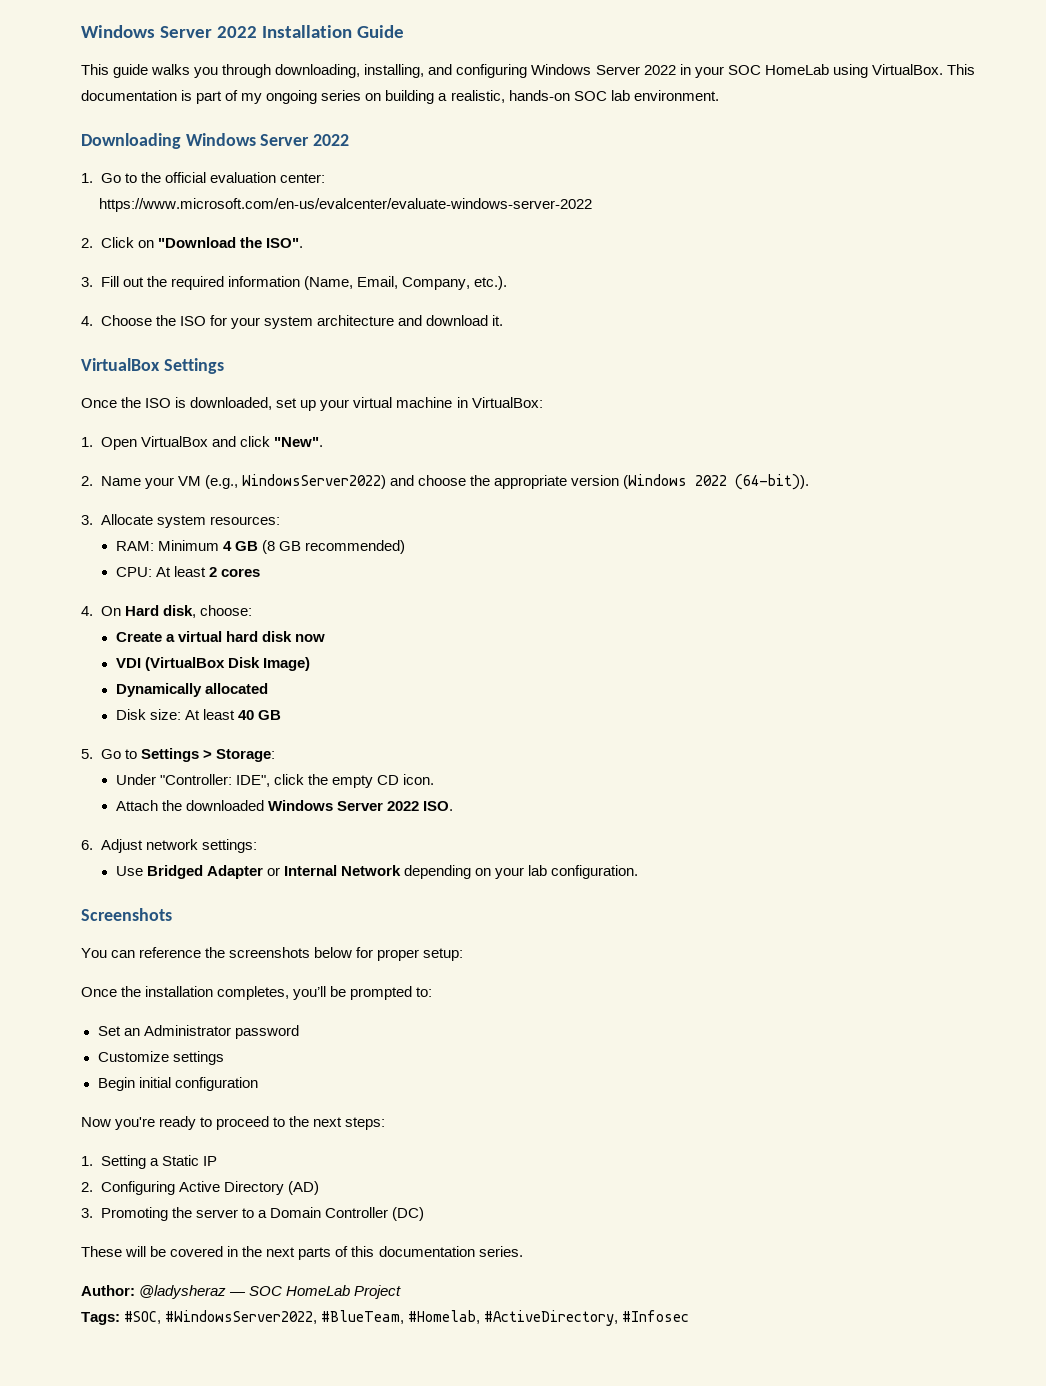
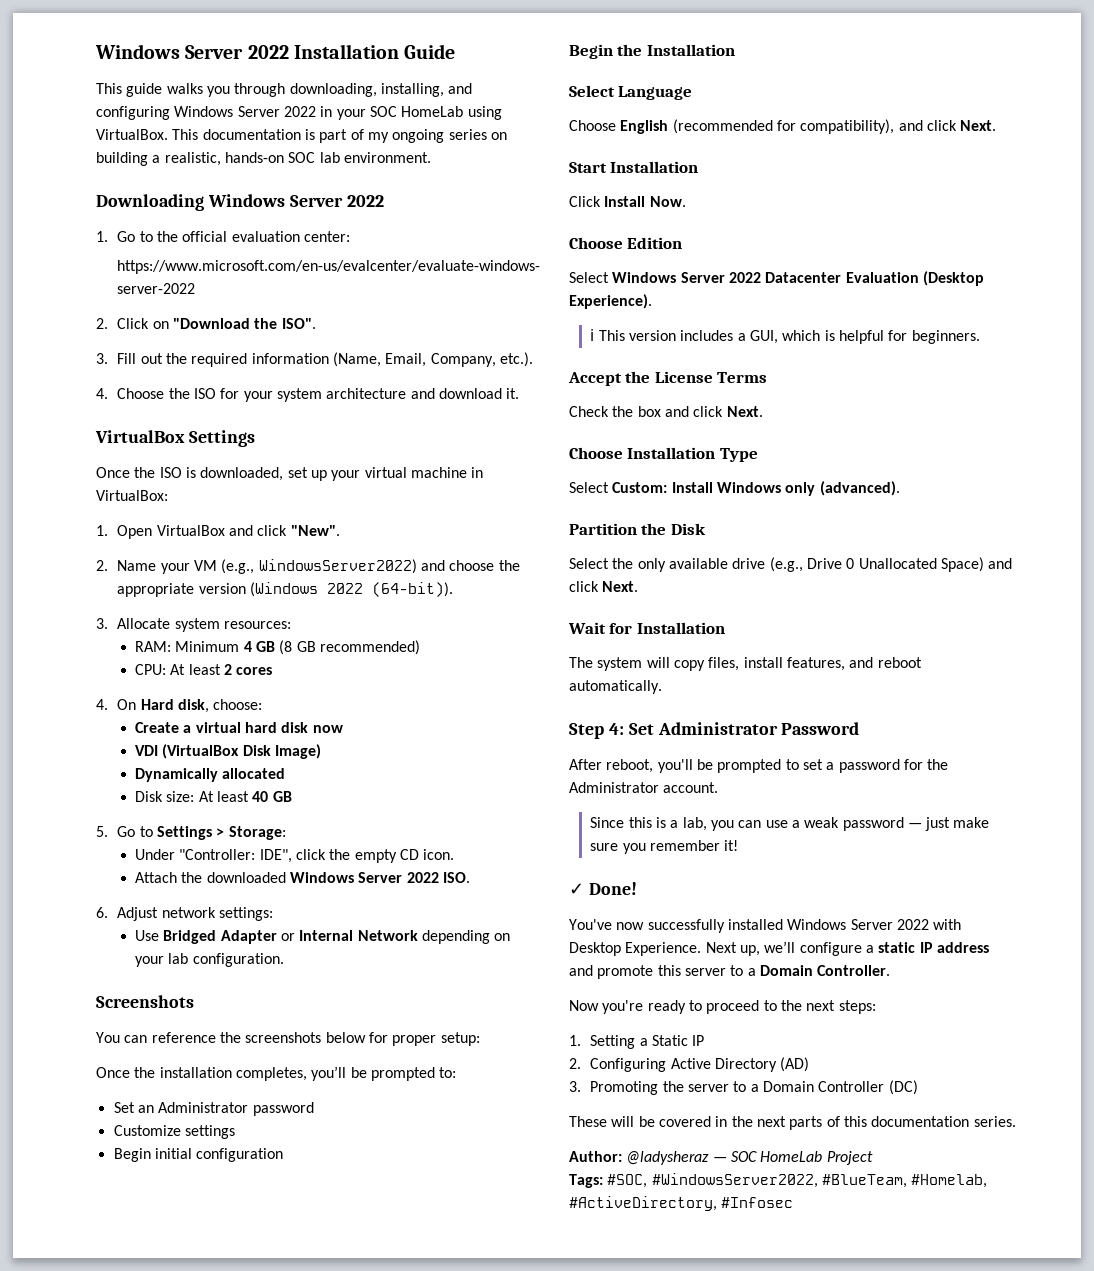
+ Begin the Installation
+ Select Language
+ Choose English (recommended for compatibility), and click Next.
+ Start Installation
+ Click Install Now.
+ Choose Edition
+ Select Windows Server 2022 Datacenter Evaluation (Desktop Experience).
+ ℹ This version includes a GUI, which is helpful for beginners.
+ Accept the License Terms
+ Check the box and click Next.
+ Choose Installation Type
+ Select Custom: Install Windows only (advanced).
+ Partition the Disk
+ Select the only available drive (e.g., Drive 0 Unallocated Space) and click Next.
+ Wait for Installation
+ The system will copy files, install features, and reboot automatically.
+ Step 4: Set Administrator Password
+ After reboot, you'll be prompted to set a password for the Administrator account.
+ Since this is a lab, you can use a weak password — just make sure you remember it!
+ ✓ Done!
+ You've now successfully installed Windows Server 2022 with Desktop Experience. Next up, we’ll configure a static IP address and promote this server to a Domain Controller.

